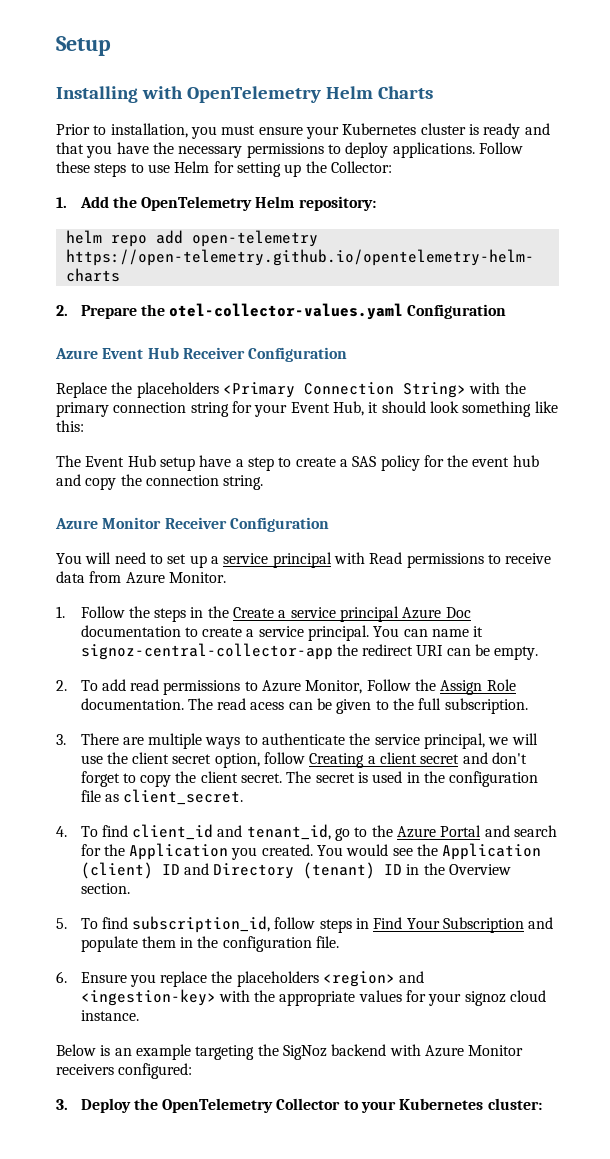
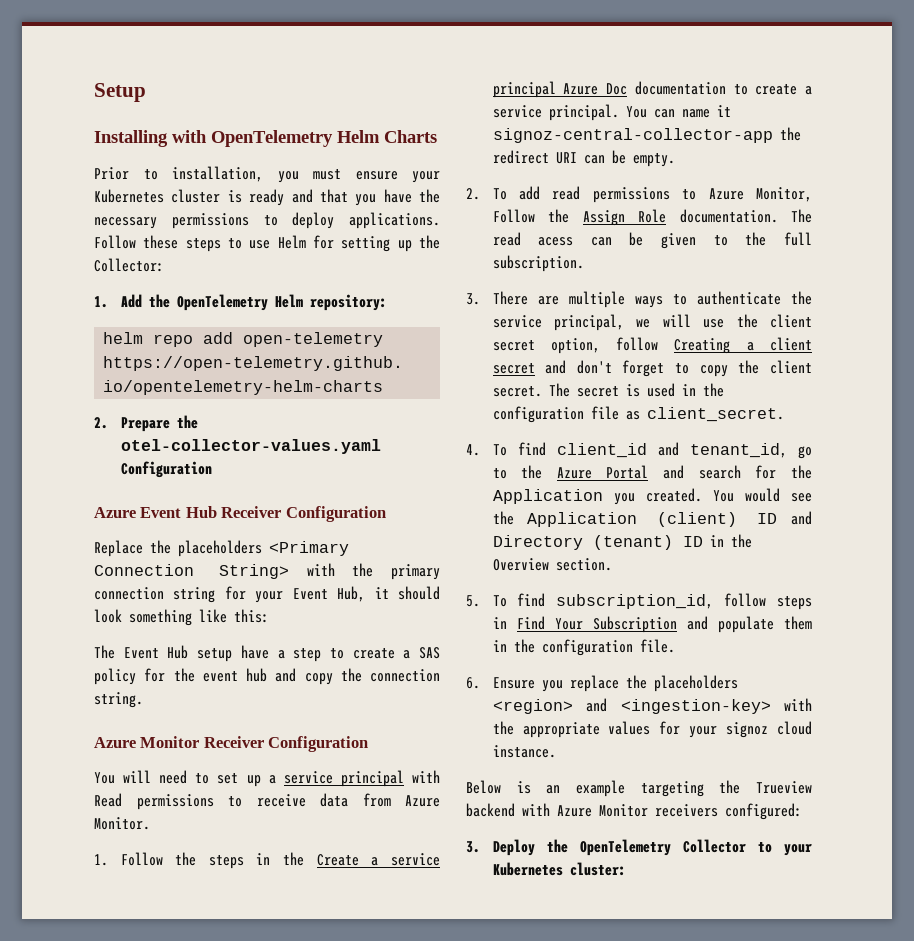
- Below is an example targeting the SigNoz backend with Azure Monitor receivers configured:
+ Below is an example targeting the Trueview backend with Azure Monitor receivers configured:

